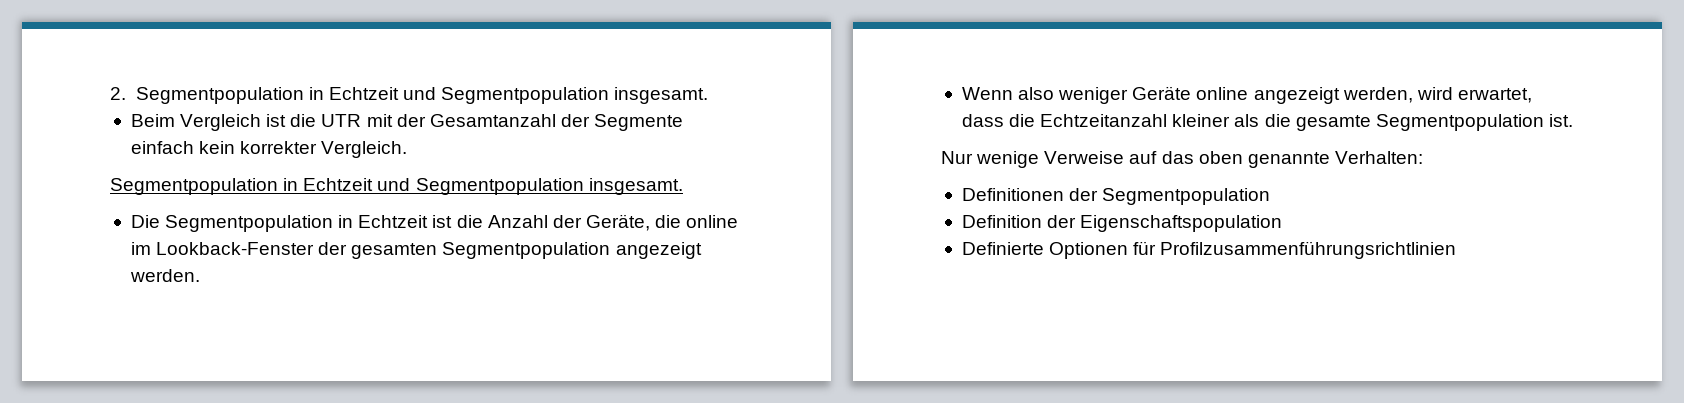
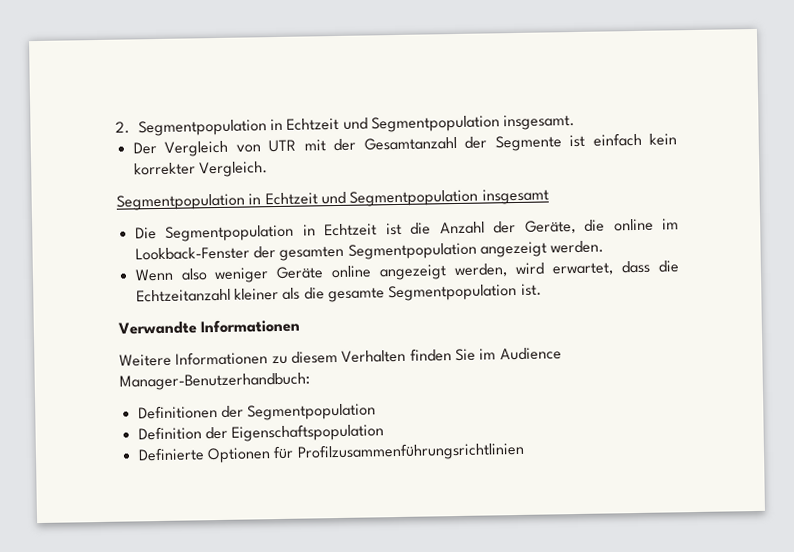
- Beim Vergleich ist die UTR mit der Gesamtanzahl der Segmente einfach kein korrekter Vergleich.
- Segmentpopulation in Echtzeit und Segmentpopulation insgesamt.
+ Der Vergleich von UTR mit der Gesamtanzahl der Segmente ist einfach kein korrekter Vergleich.
+ Segmentpopulation in Echtzeit und Segmentpopulation insgesamt
- Nur wenige Verweise auf das oben genannte Verhalten:
+ Verwandte Informationen
+ Weitere Informationen zu diesem Verhalten finden Sie im Audience Manager-Benutzerhandbuch:

